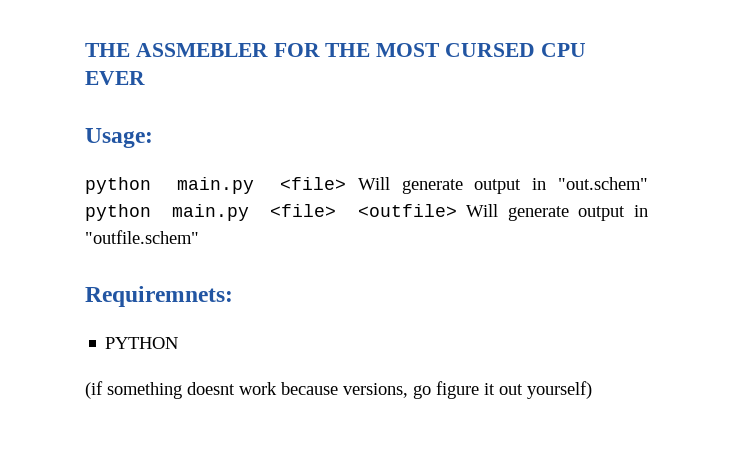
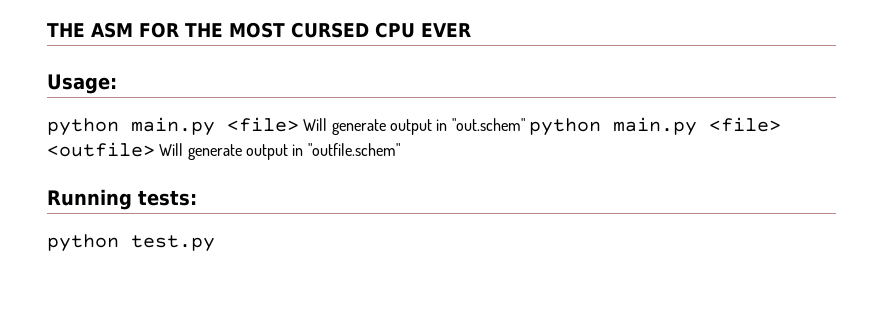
- THE ASSMEBLER FOR THE MOST CURSED CPU EVER
+ THE ASM FOR THE MOST CURSED CPU EVER
- Requiremnets:
- PYTHON
- (if something doesnt work because versions, go figure it out yourself)
+ Running tests:
+ python test.py

